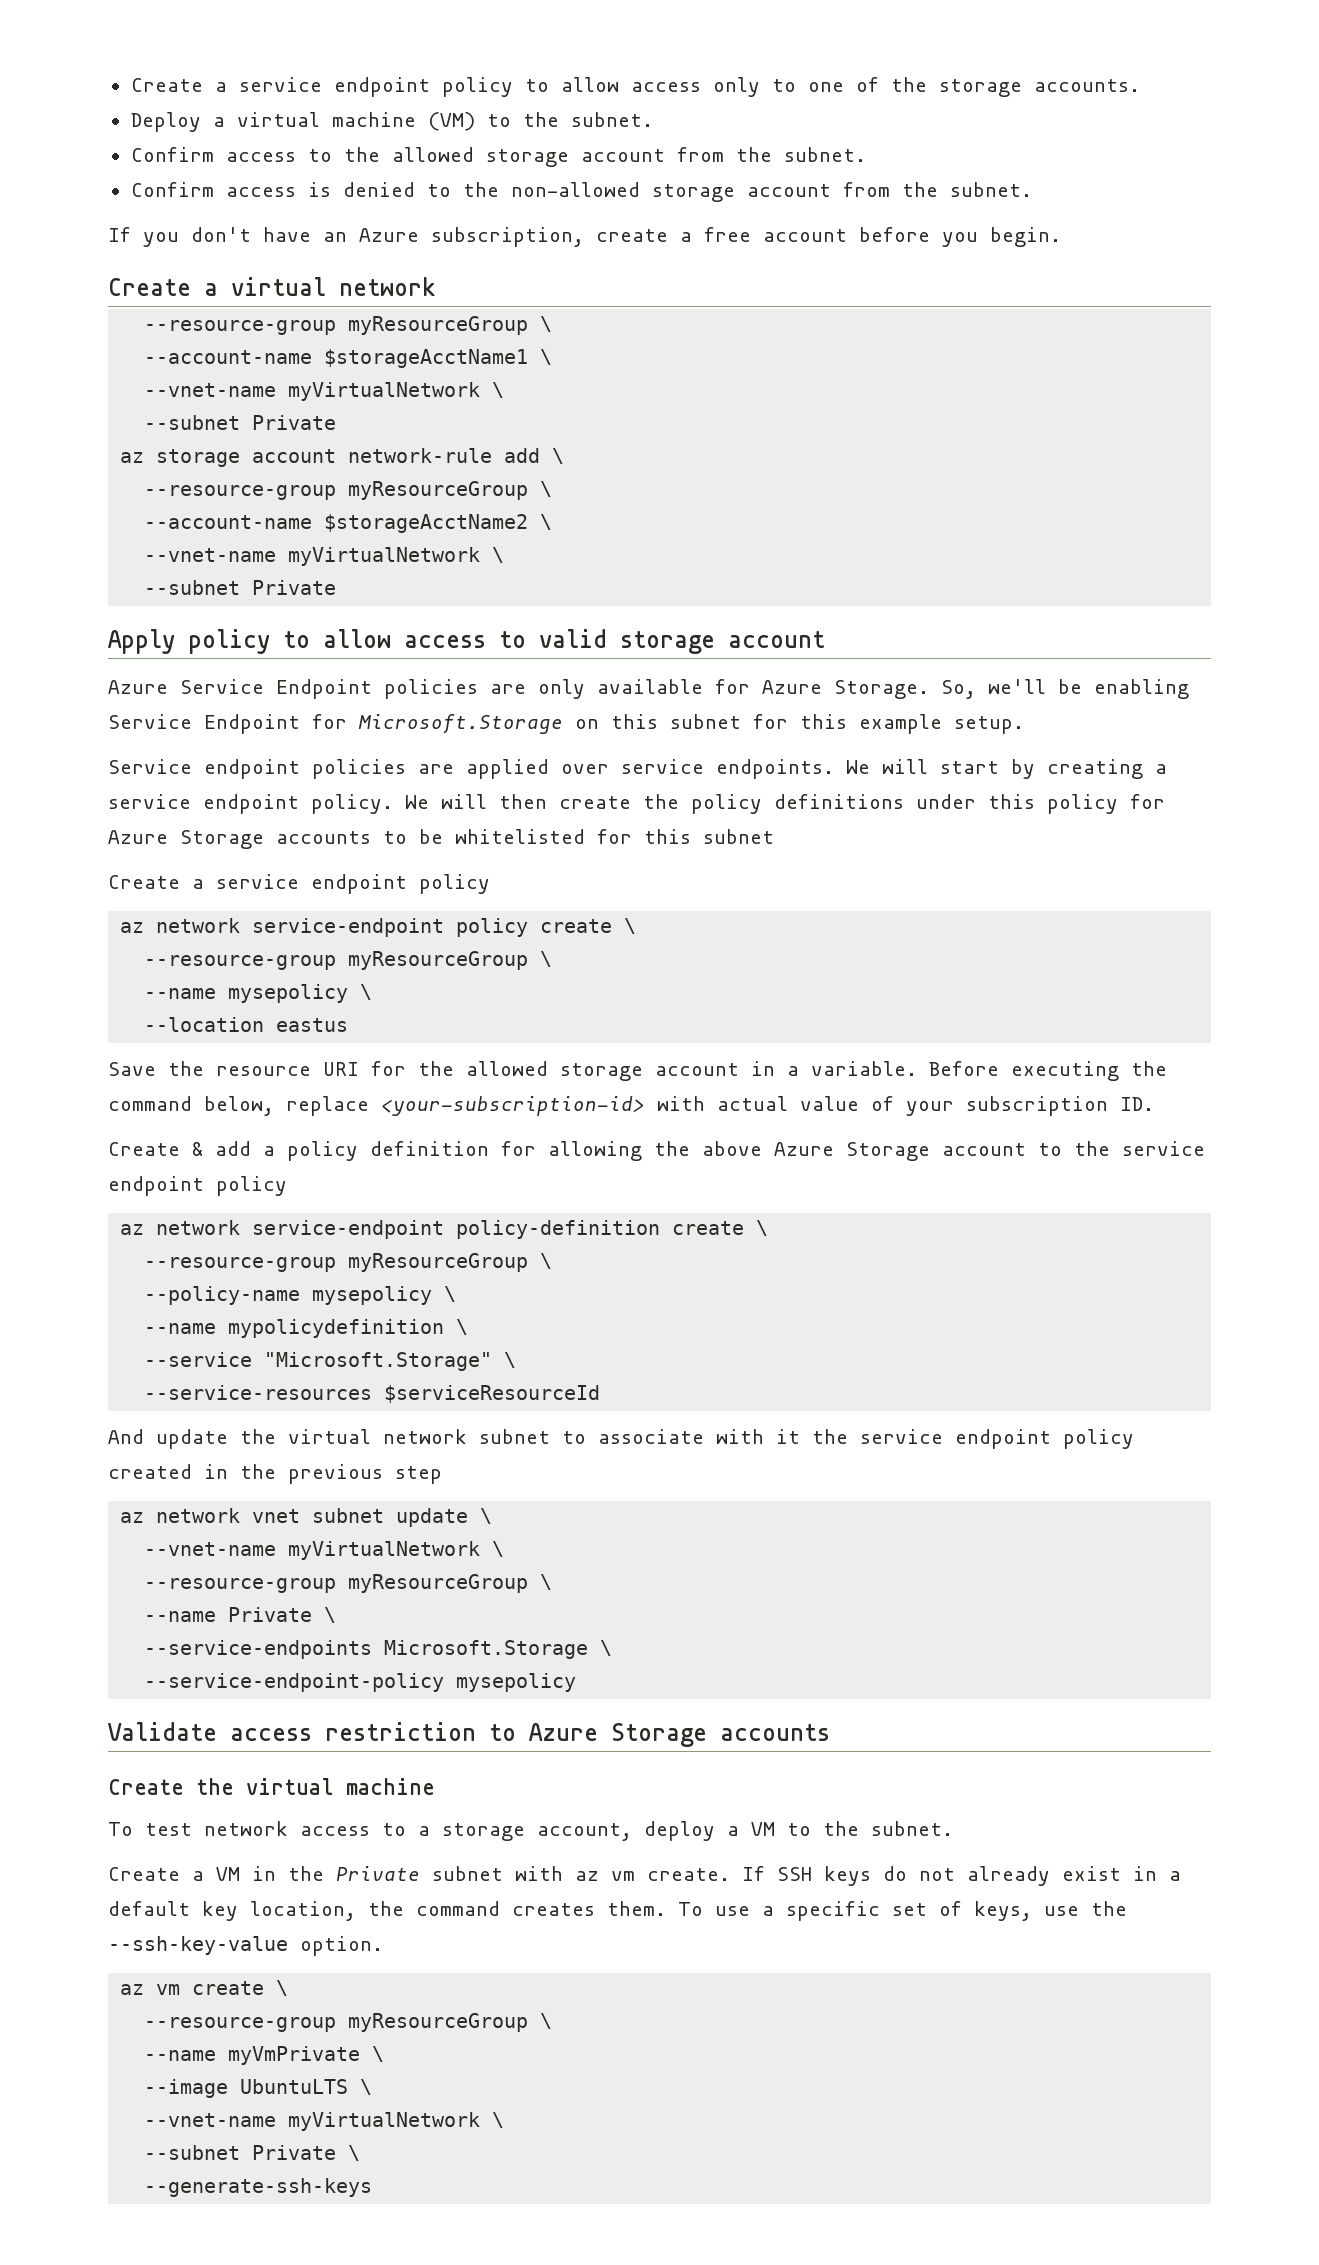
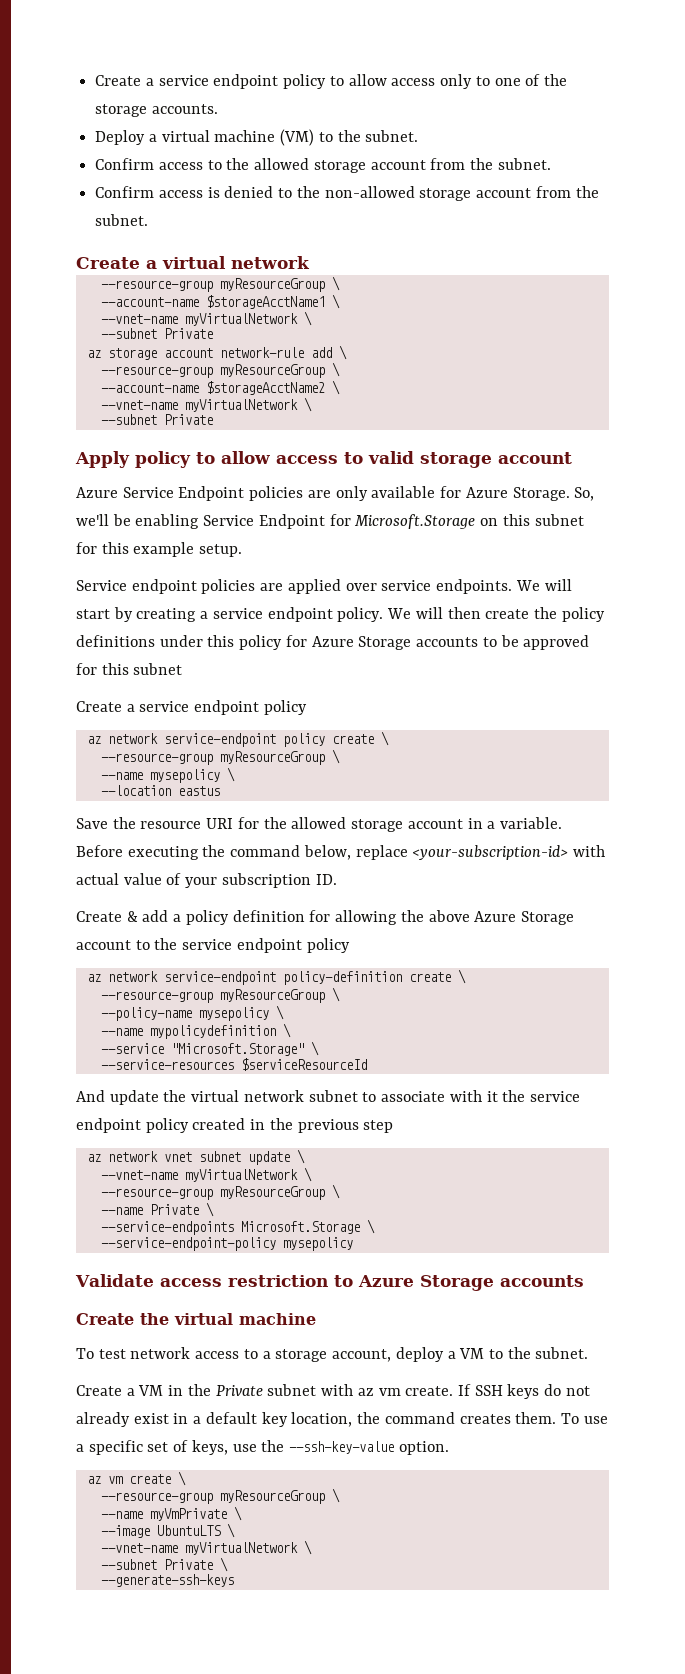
- If you don't have an Azure subscription, create a free account before you begin.
- We will then create the policy definitions under this policy for Azure Storage accounts to be whitelisted for this subnet
+ We will then create the policy definitions under this policy for Azure Storage accounts to be approved for this subnet

